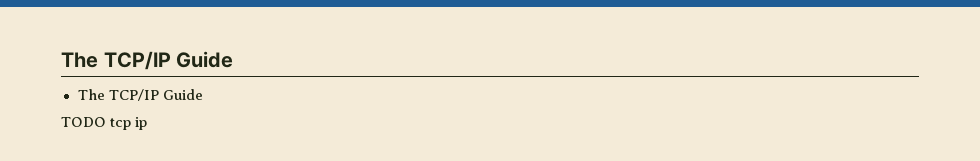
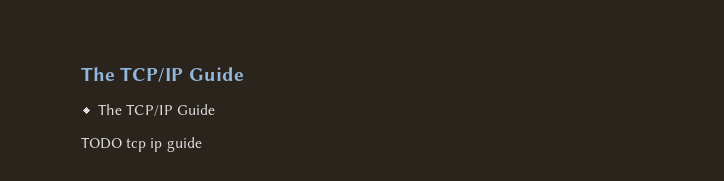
- TODO tcp ip
+ TODO tcp ip guide

